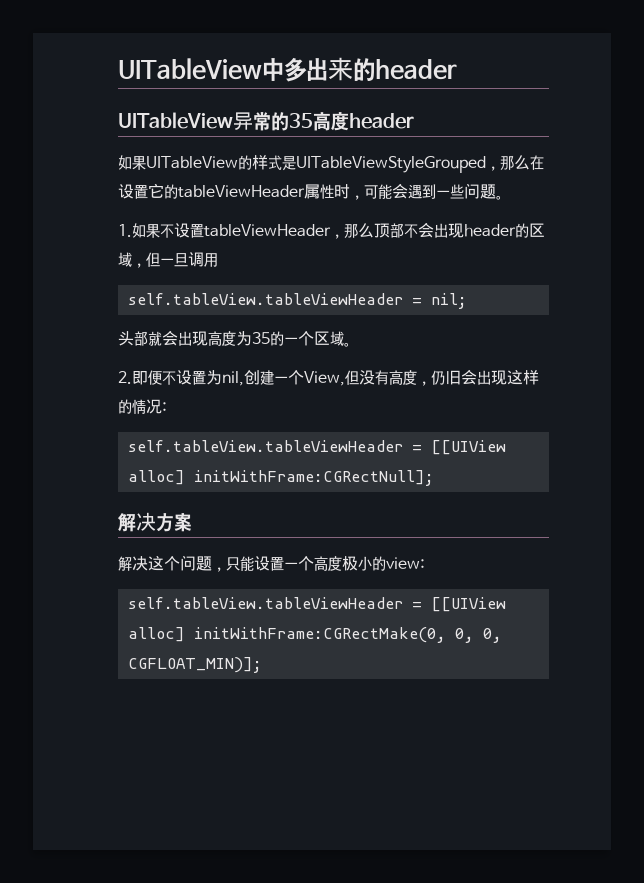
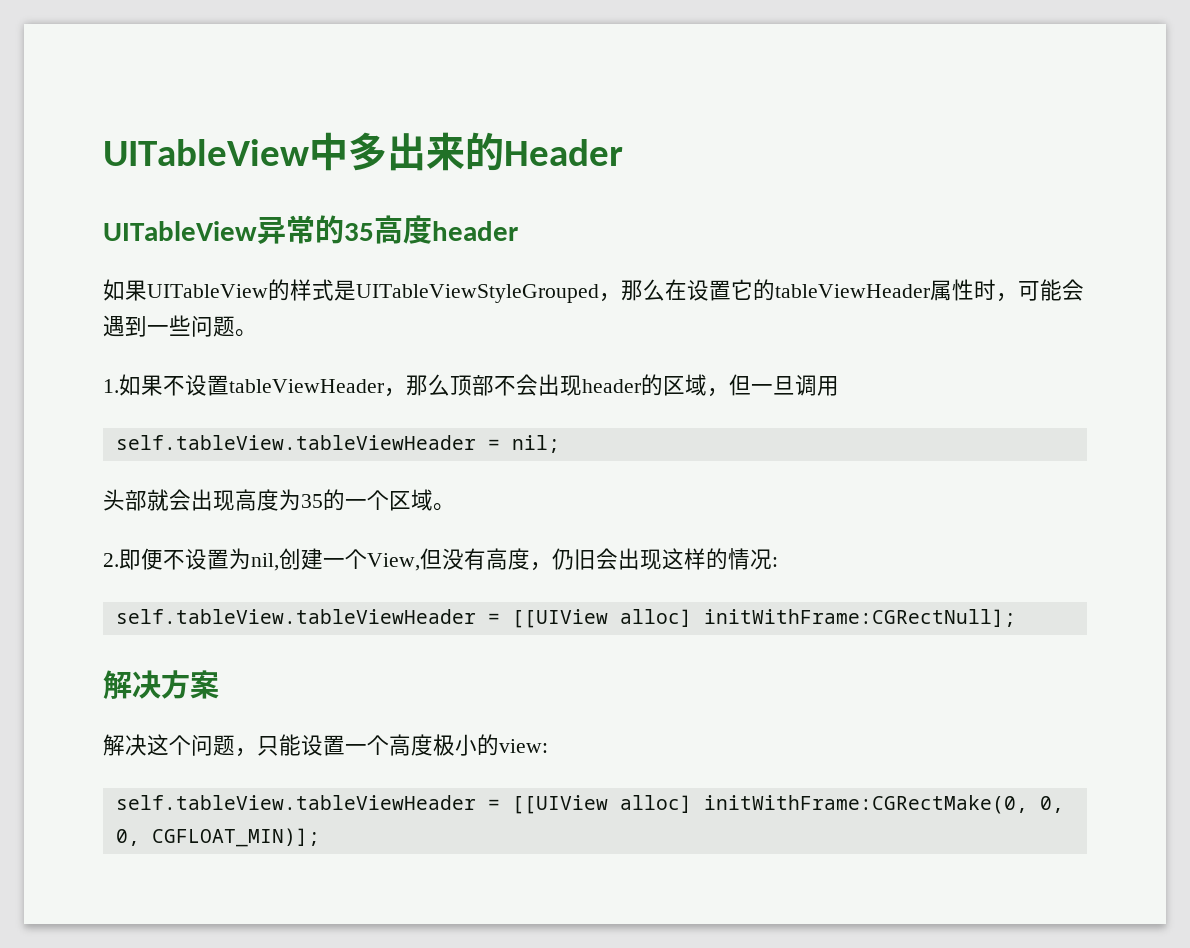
- UITableView中多出来的header
+ UITableView中多出来的Header

